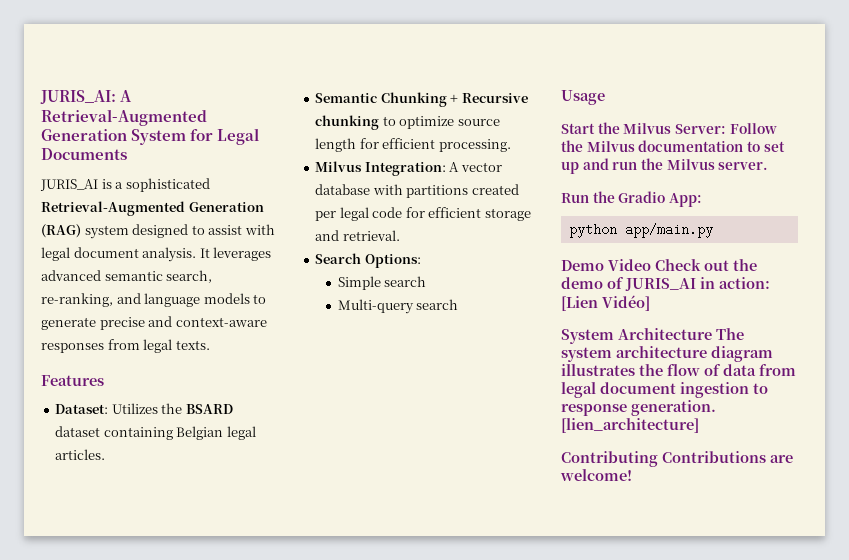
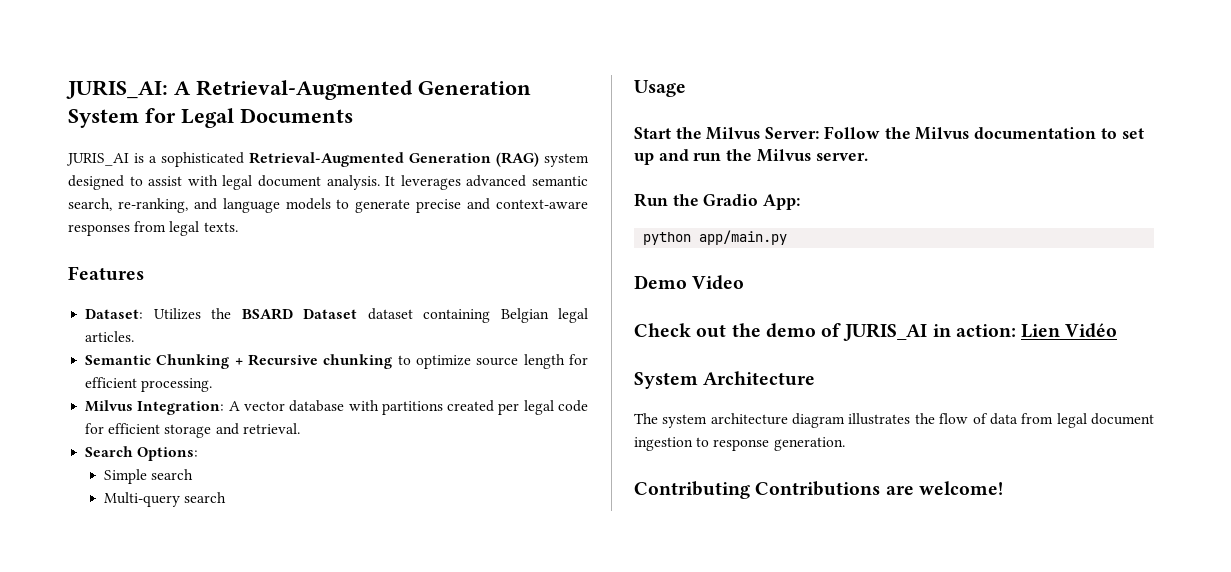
- Dataset: Utilizes the BSARD dataset containing Belgian legal articles.
+ Dataset: Utilizes the BSARD Dataset dataset containing Belgian legal articles.
- Demo Video Check out the demo of JURIS_AI in action: [Lien Vidéo]
+ Demo Video
+ Check out the demo of JURIS_AI in action: Lien Vidéo
- System Architecture The system architecture diagram illustrates the flow of data from legal document ingestion to response generation. [lien_architecture]
+ System Architecture
+ The system architecture diagram illustrates the flow of data from legal document ingestion to response generation.

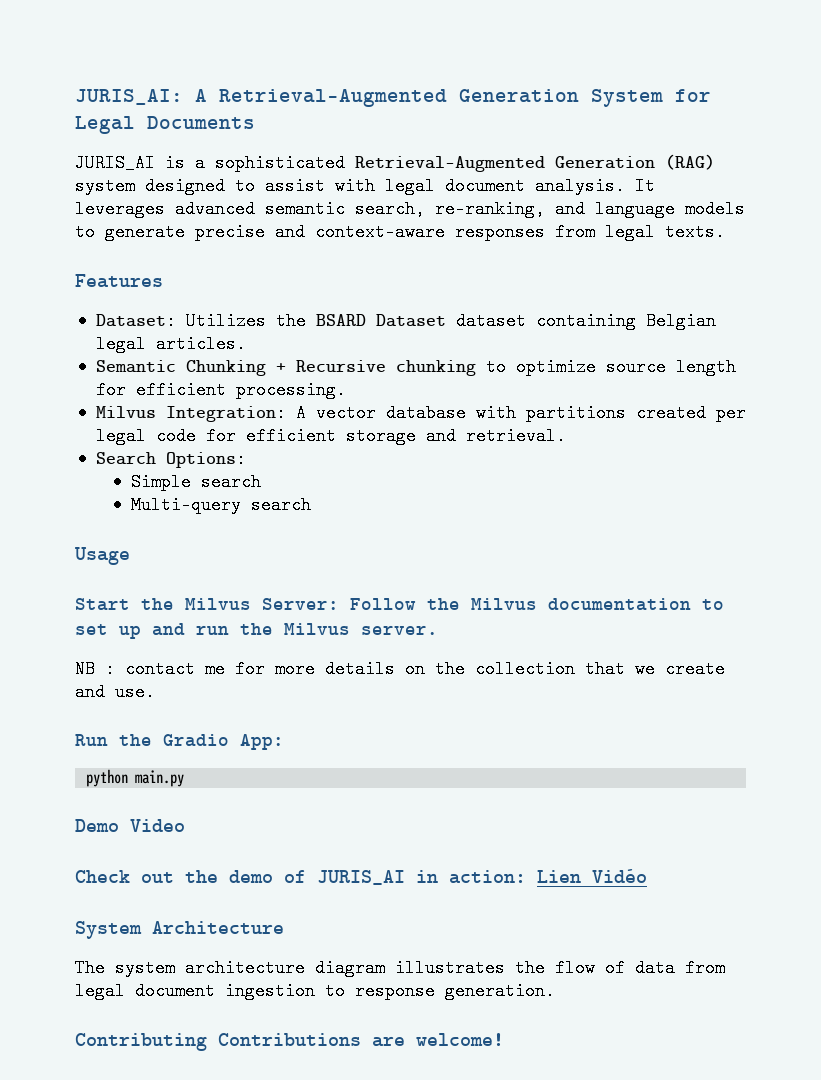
+ NB : contact me for more details on the collection that we create and use.
- python app/main.py
+ python main.py

